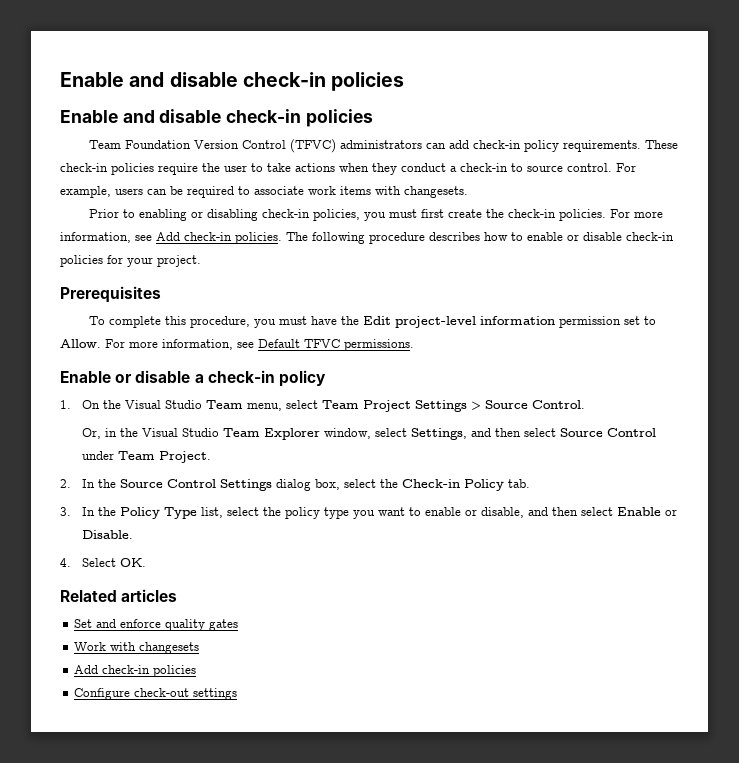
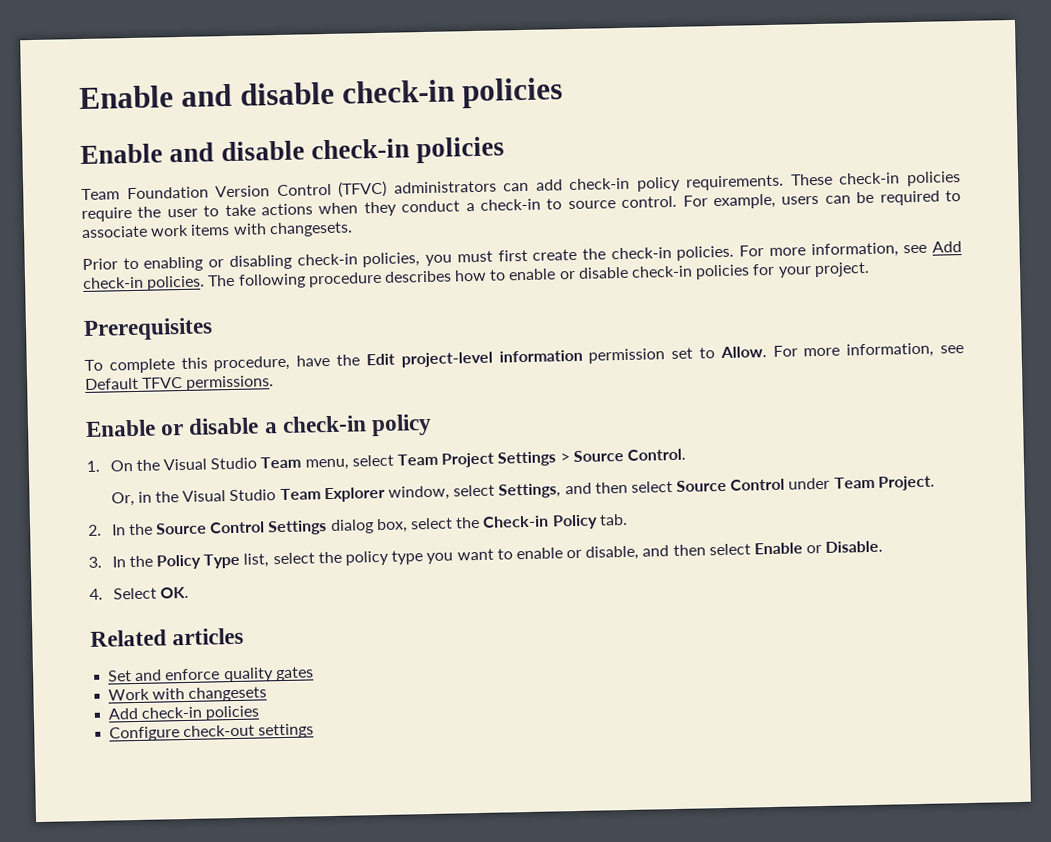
- To complete this procedure, you must have the Edit project-level information permission set to Allow.
+ To complete this procedure, have the Edit project-level information permission set to Allow.

